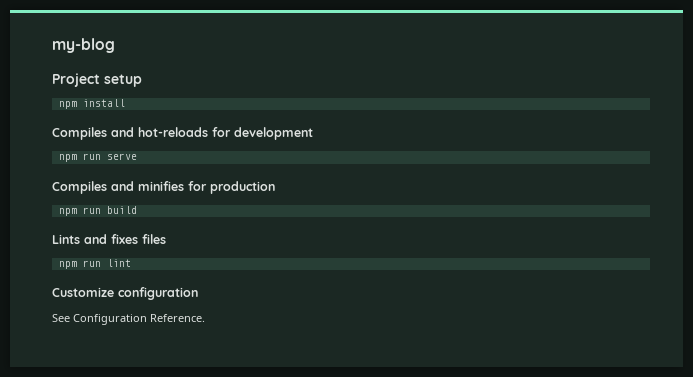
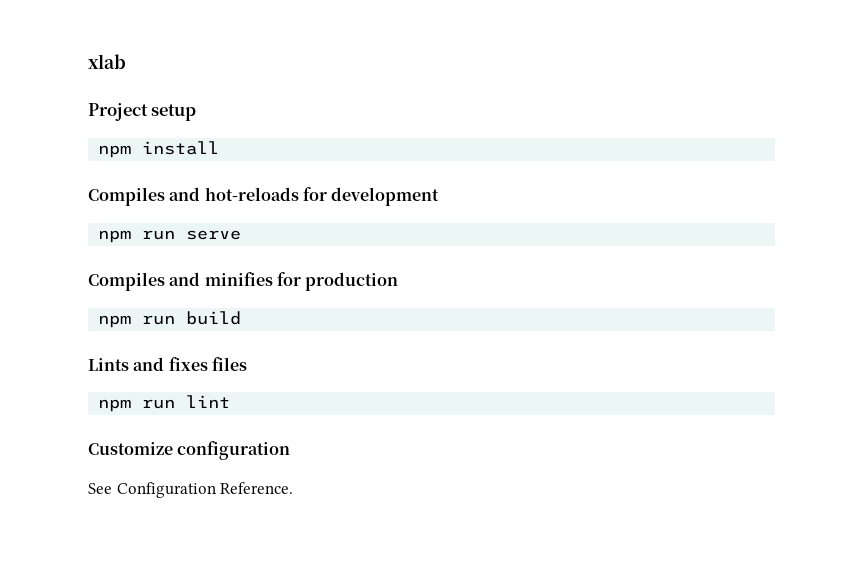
- my-blog
+ xlab

